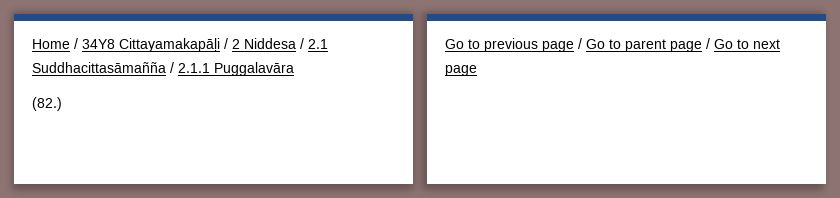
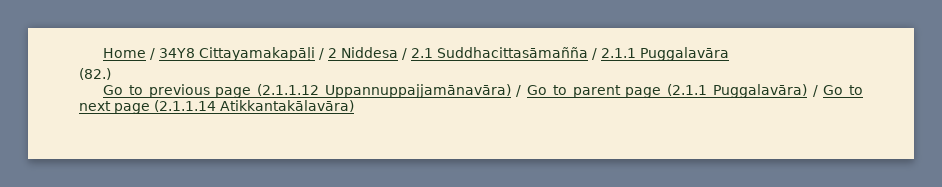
- Go to previous page / Go to parent page / Go to next page
+ Go to previous page (2.1.1.12 Uppannuppajjamānavāra) / Go to parent page (2.1.1 Puggalavāra) / Go to next page (2.1.1.14 Atikkantakālavāra)

